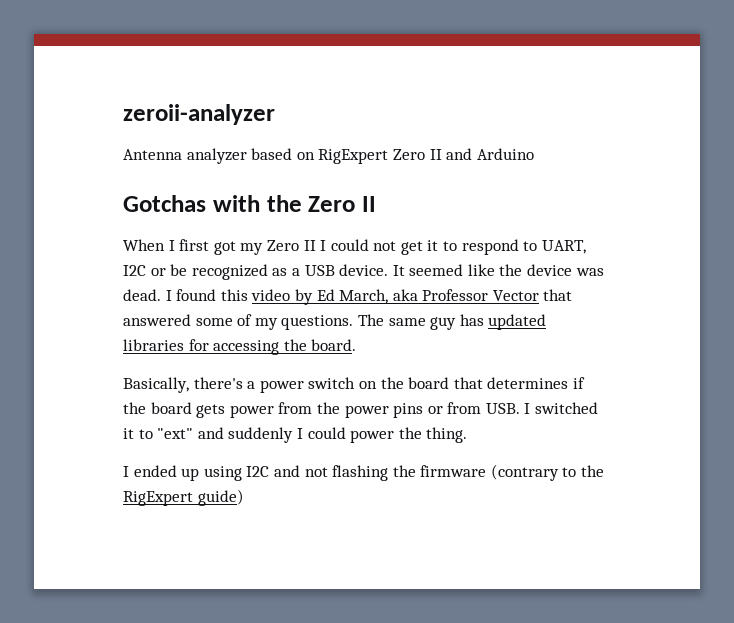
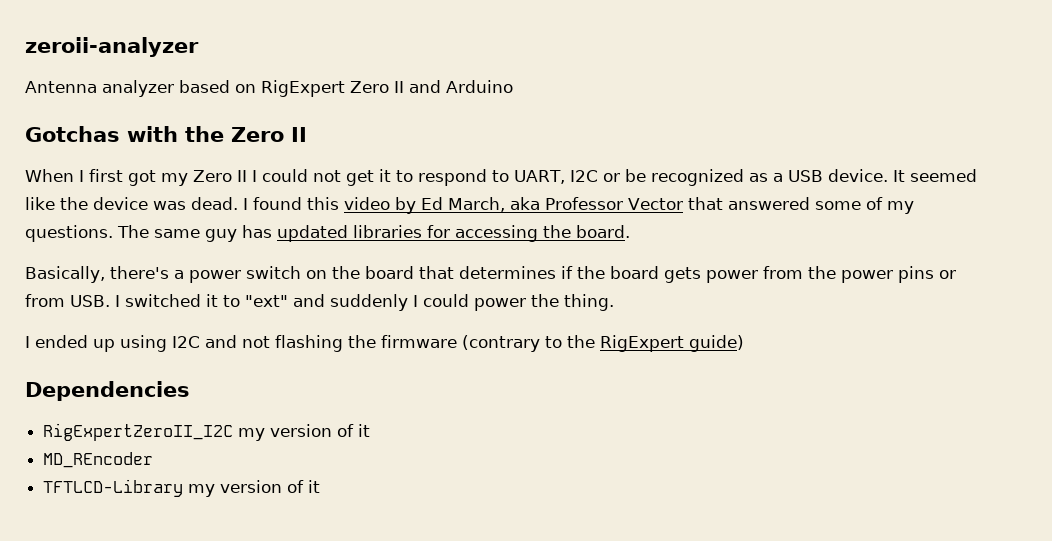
+ Dependencies
+ RigExpertZeroII_I2C my version of it
+ MD_REncoder
+ TFTLCD-Library my version of it

